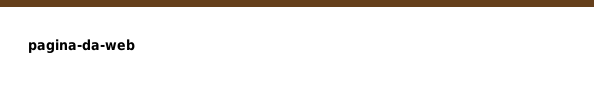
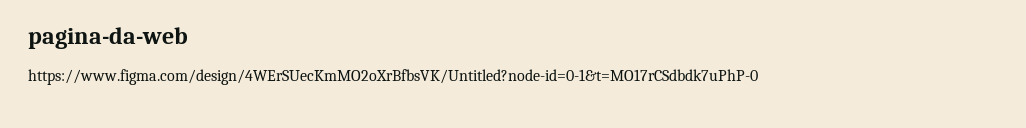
+ https://www.figma.com/design/4WErSUecKmMO2oXrBfbsVK/Untitled?node-id=0-1&t=MO17rCSdbdk7uPhP-0

